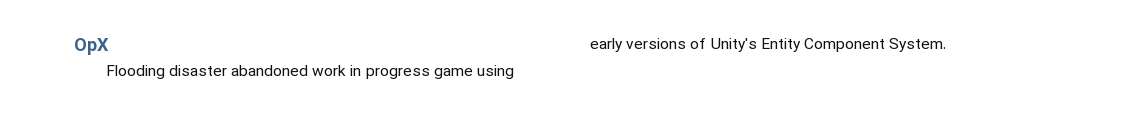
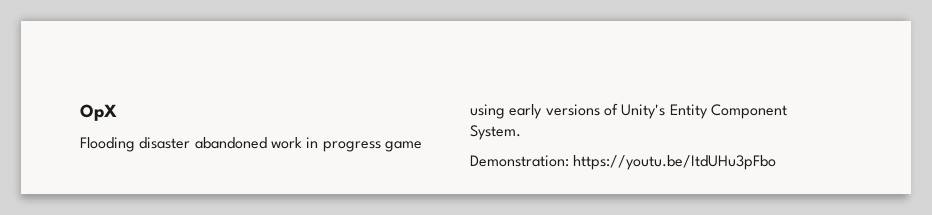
+ Demonstration: https://youtu.be/ItdUHu3pFbo

